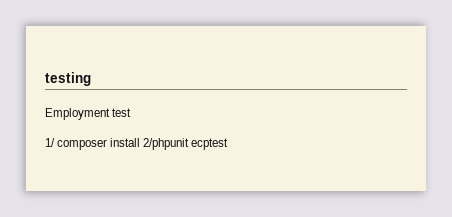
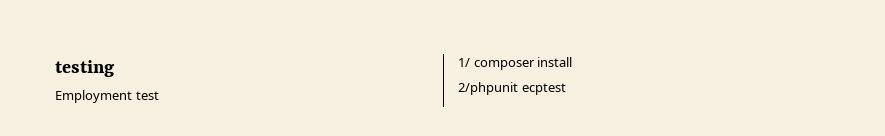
- 1/ composer install 2/phpunit ecptest
+ 1/ composer install
+ 2/phpunit ecptest

